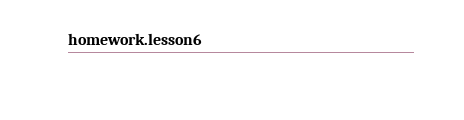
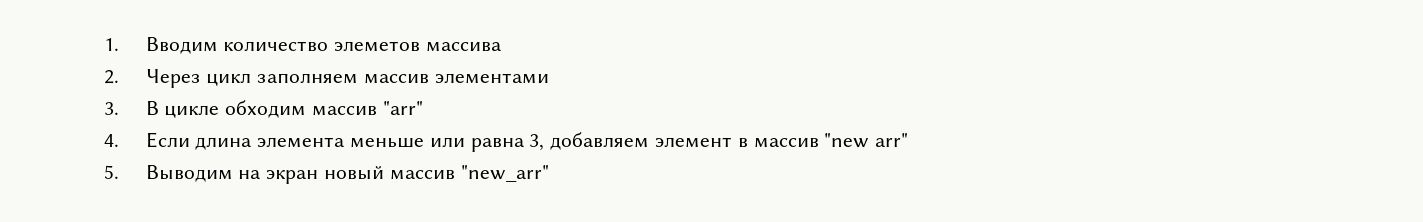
- homework.lesson6
+ 1. Вводим количество элеметов массива
+ 2. Через цикл заполняем массив элементами
+ 3. В цикле обходим массив "arr"
+ 4. Если длина элемента меньше или равна 3, добавляем элемент в массив "new arr"
+ 5. Выводим на экран новый массив "new_arr"

